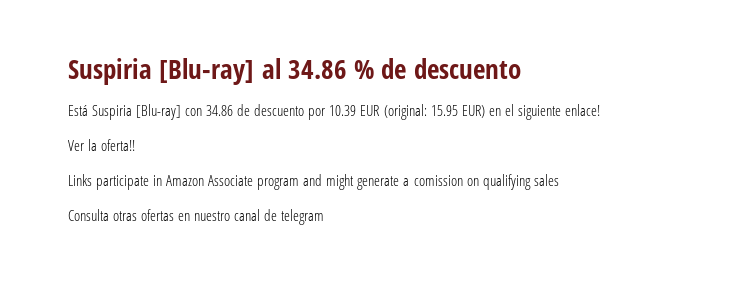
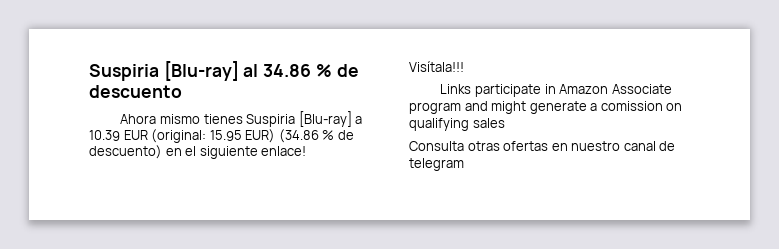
- Está Suspiria [Blu-ray] con 34.86 de descuento por 10.39 EUR (original: 15.95 EUR) en el siguiente enlace!
+ Ahora mismo tienes Suspiria [Blu-ray] a 10.39 EUR (original: 15.95 EUR) (34.86 % de descuento) en el siguiente enlace!
- Ver la oferta!!
+ Visítala!!!

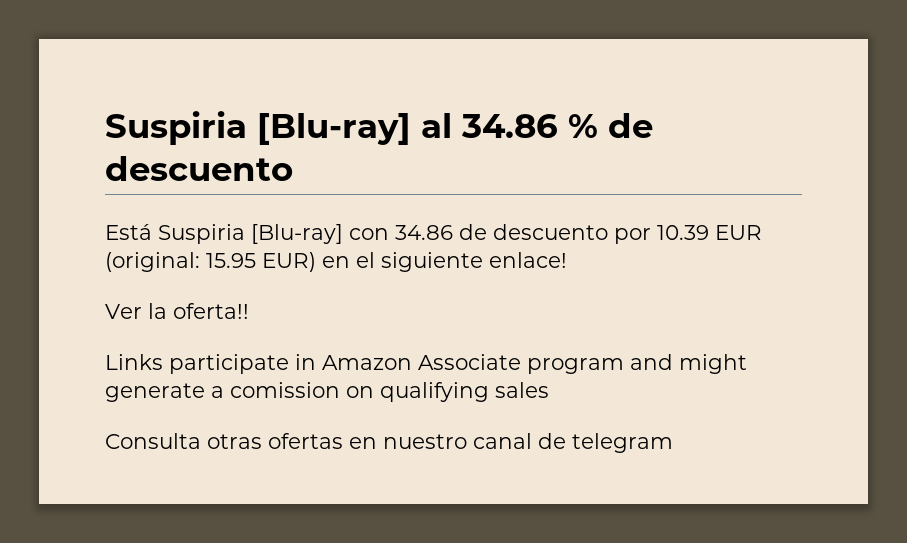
- Ahora mismo tienes Suspiria [Blu-ray] a 10.39 EUR (original: 15.95 EUR) (34.86 % de descuento) en el siguiente enlace!
+ Está Suspiria [Blu-ray] con 34.86 de descuento por 10.39 EUR (original: 15.95 EUR) en el siguiente enlace!
- Visítala!!!
+ Ver la oferta!!

